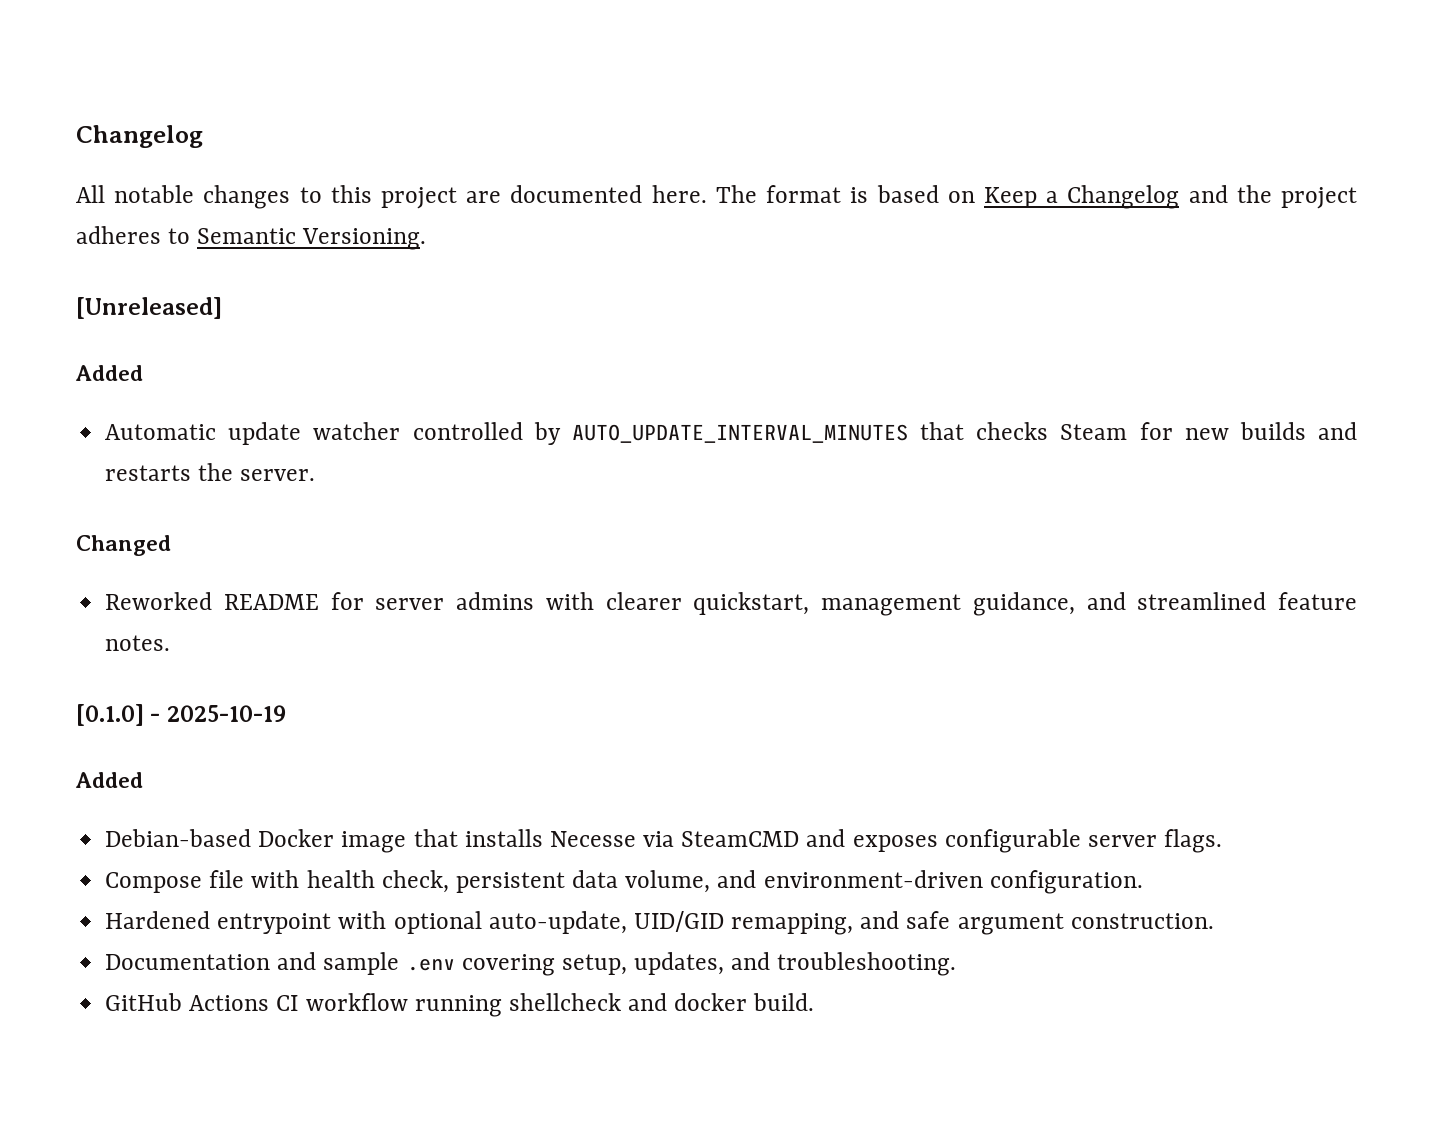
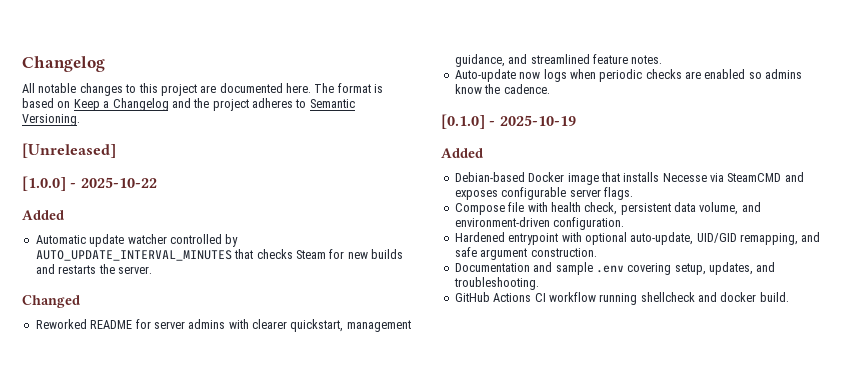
+ [1.0.0] - 2025-10-22
+ Auto-update now logs when periodic checks are enabled so admins know the cadence.

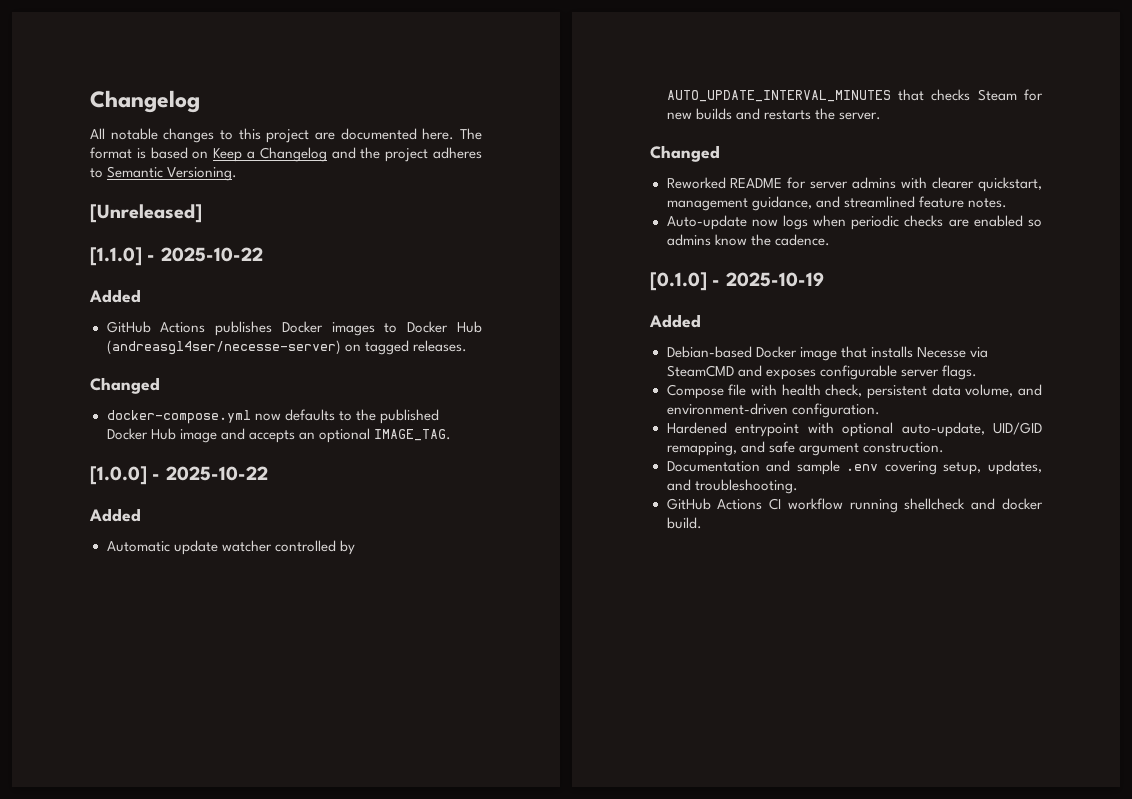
+ [1.1.0] - 2025-10-22
+ Added
+ GitHub Actions publishes Docker images to Docker Hub (andreasgl4ser/necesse-server) on tagged releases.
+ Changed
+ docker-compose.yml now defaults to the published Docker Hub image and accepts an optional IMAGE_TAG.

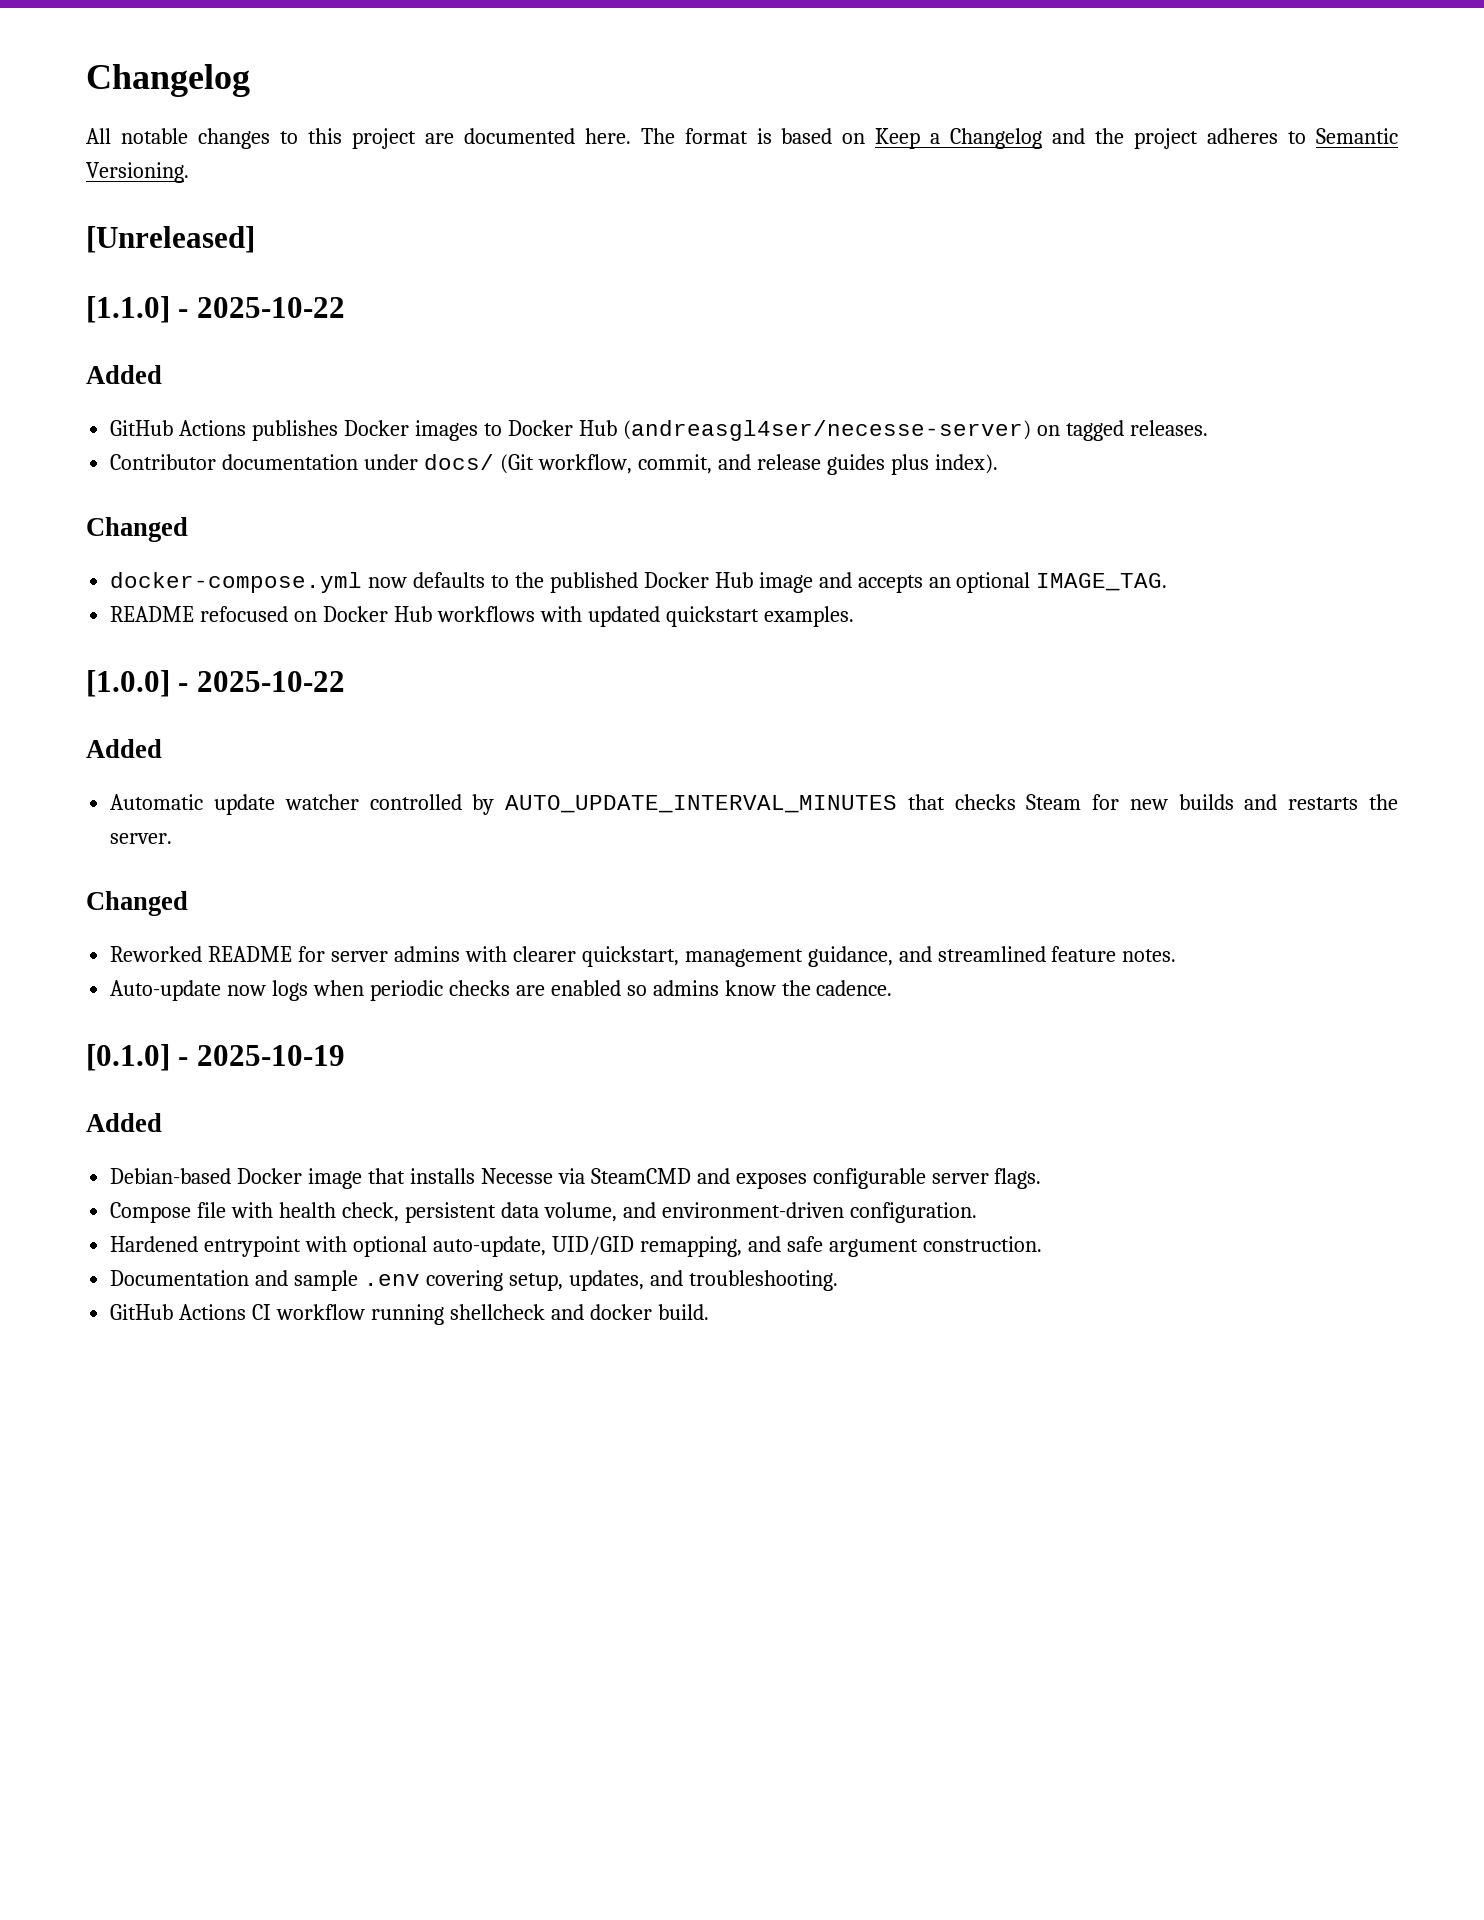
+ Contributor documentation under docs/ (Git workflow, commit, and release guides plus index).
+ README refocused on Docker Hub workflows with updated quickstart examples.

